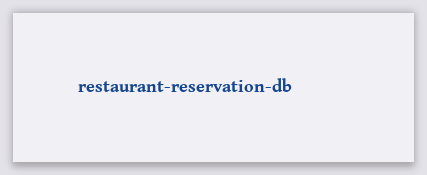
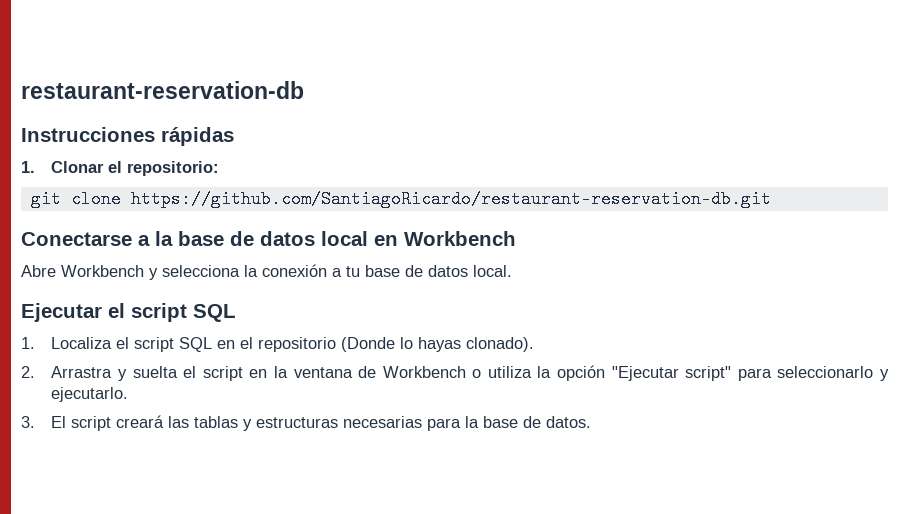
+ Instrucciones rápidas
+ 1. Clonar el repositorio:
+ git clone https://github.com/SantiagoRicardo/restaurant-reservation-db.git
+ Conectarse a la base de datos local en Workbench
+ Abre Workbench y selecciona la conexión a tu base de datos local.
+ Ejecutar el script SQL
+ 1. Localiza el script SQL en el repositorio (Donde lo hayas clonado).
+ 2. Arrastra y suelta el script en la ventana de Workbench o utiliza la opción "Ejecutar script" para seleccionarlo y ejecutarlo.
+ 3. El script creará las tablas y estructuras necesarias para la base de datos.

